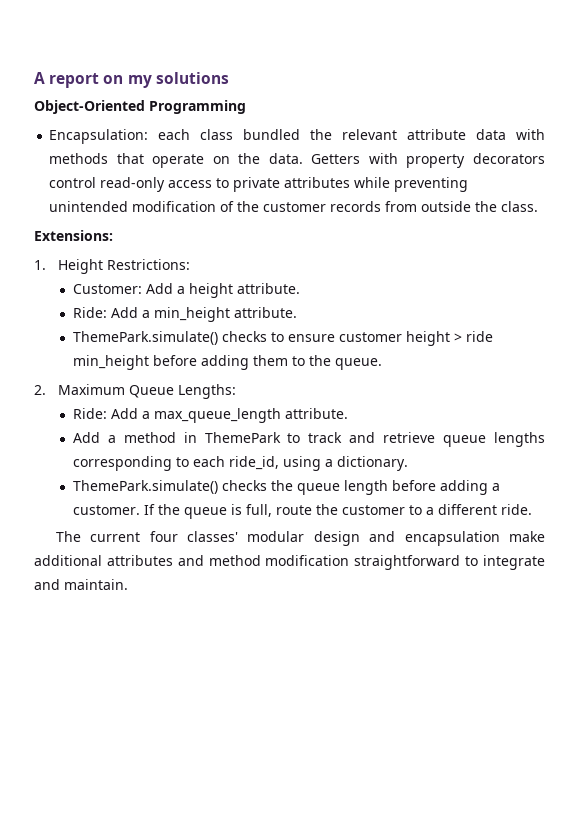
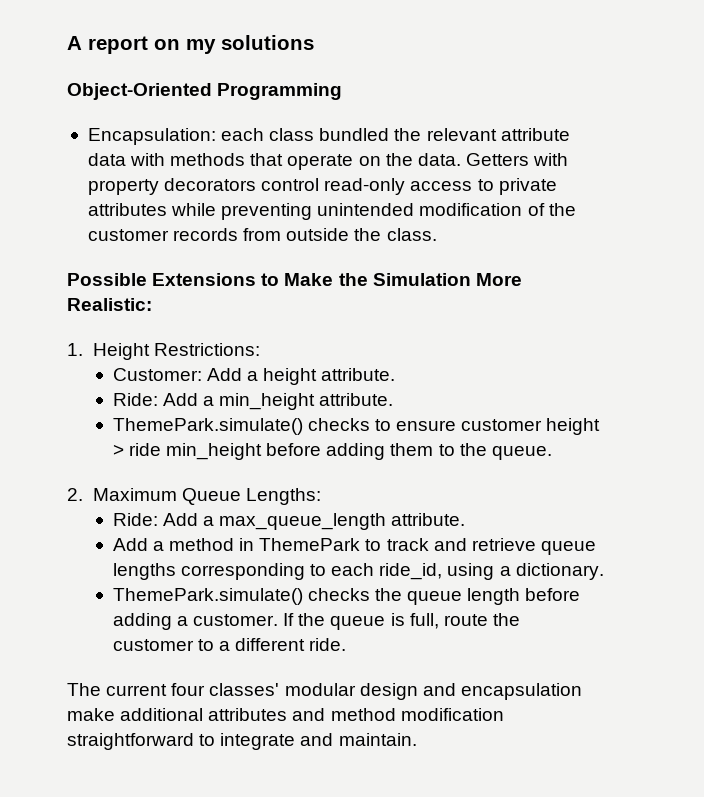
- Extensions:
+ Possible Extensions to Make the Simulation More Realistic:

